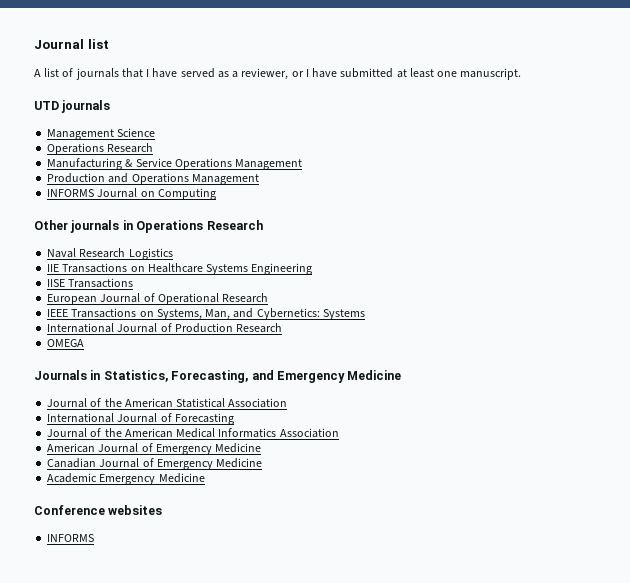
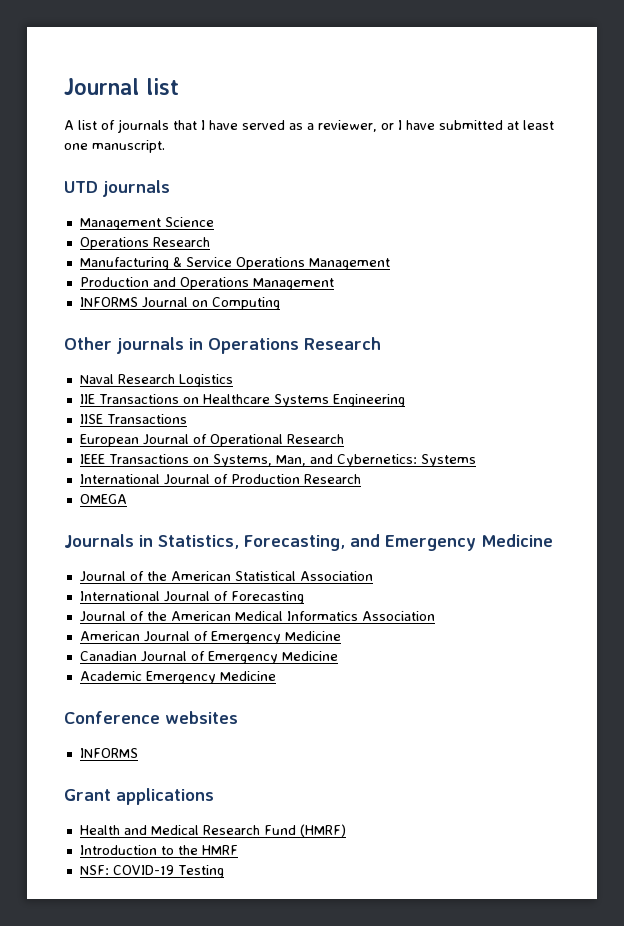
+ Grant applications
+ Health and Medical Research Fund (HMRF)
+ Introduction to the HMRF
+ NSF: COVID-19 Testing

